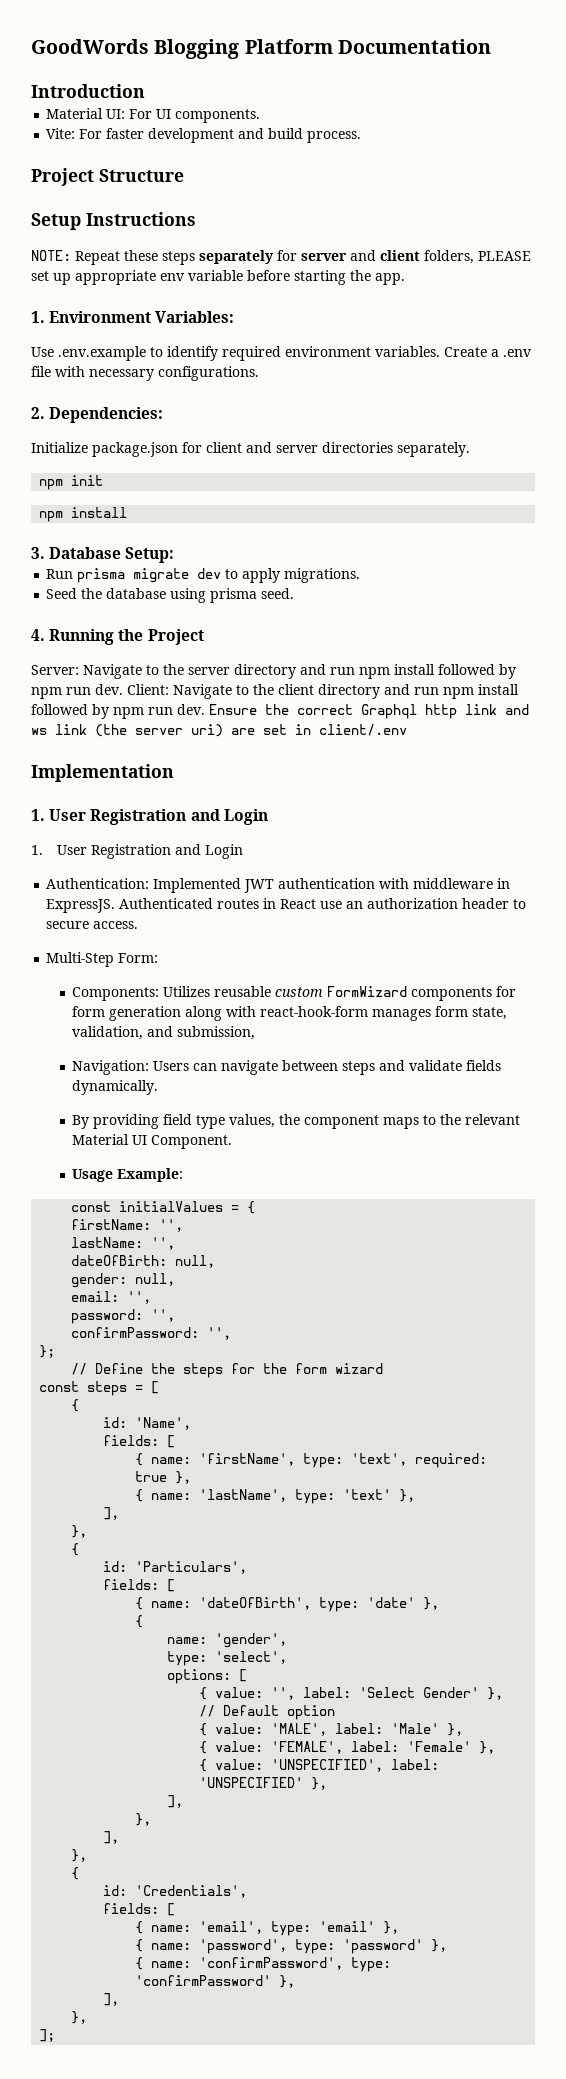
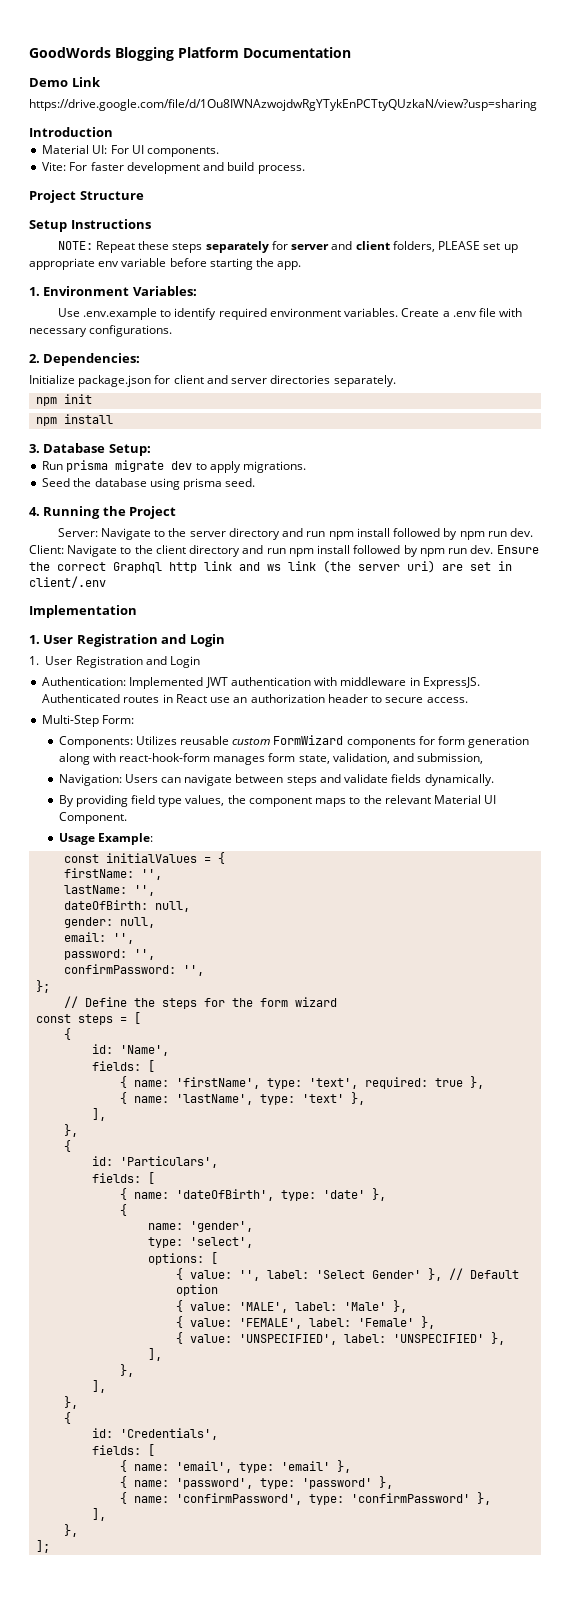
+ Demo Link
+ https://drive.google.com/file/d/1Ou8IWNAzwojdwRgYTykEnPCTtyQUzkaN/view?usp=sharing

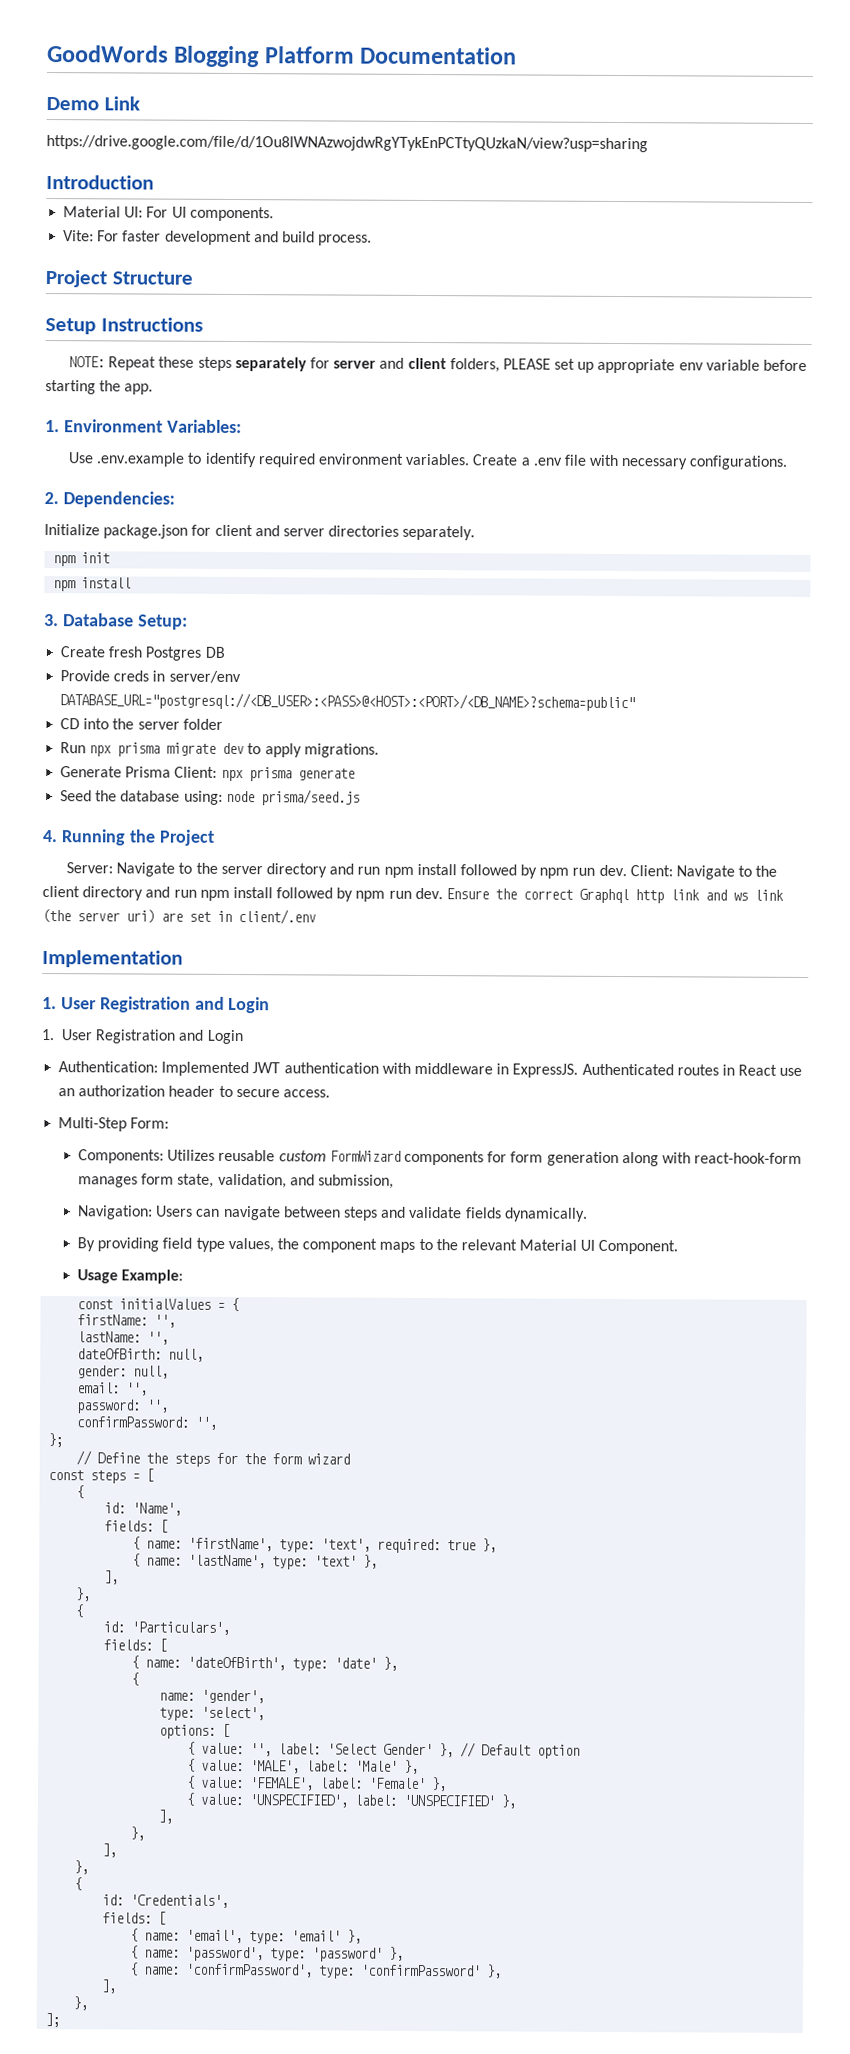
+ Create fresh Postgres DB
+ Provide creds in server/env DATABASE_URL="postgresql://<DB_USER>:<PASS>@<HOST>:<PORT>/<DB_NAME>?schema=public"
+ CD into the server folder
- Run prisma migrate dev to apply migrations.
+ Run npx prisma migrate dev to apply migrations.
+ Generate Prisma Client: npx prisma generate
- Seed the database using prisma seed.
+ Seed the database using: node prisma/seed.js

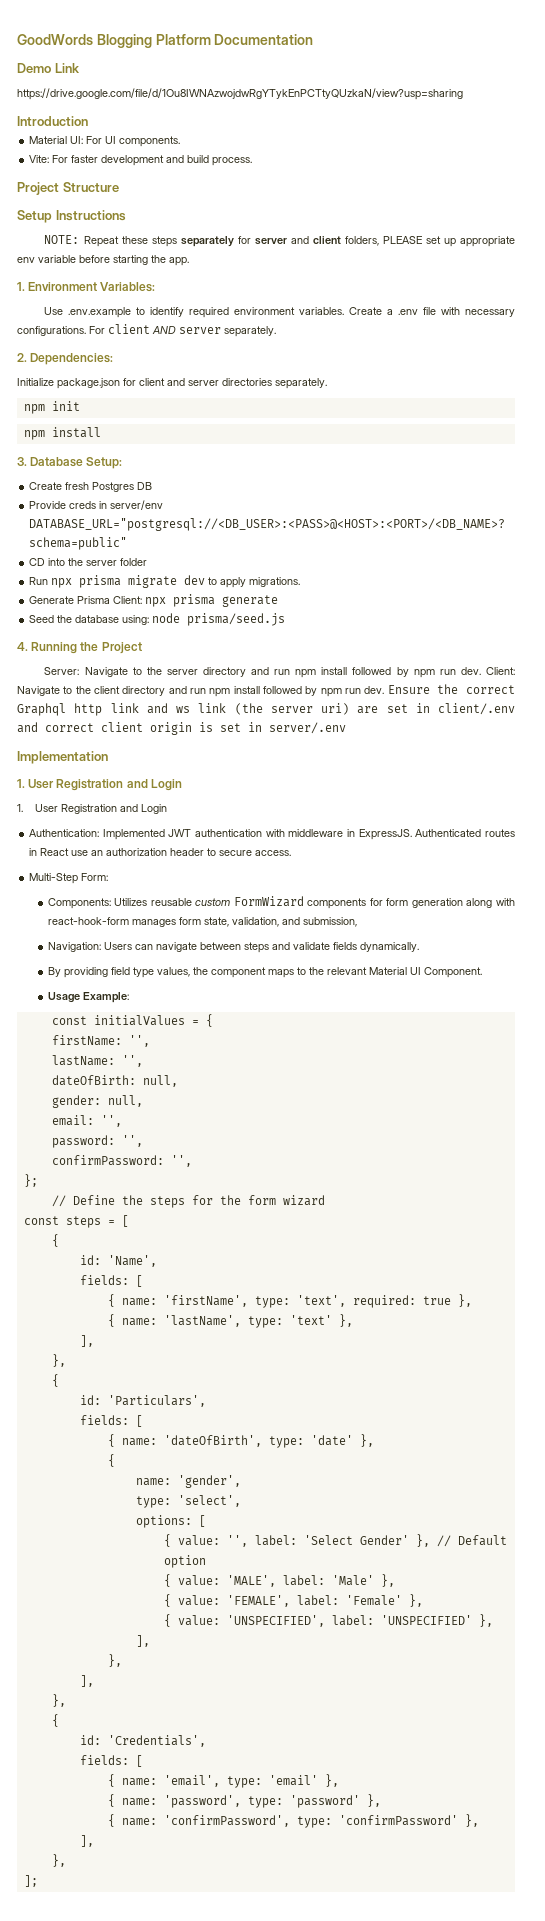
+ For client AND server separately.
- Ensure the correct Graphql http link and ws link (the server uri) are set in client/.env
+ Ensure the correct Graphql http link and ws link (the server uri) are set in client/.env and correct client origin is set in server/.env

